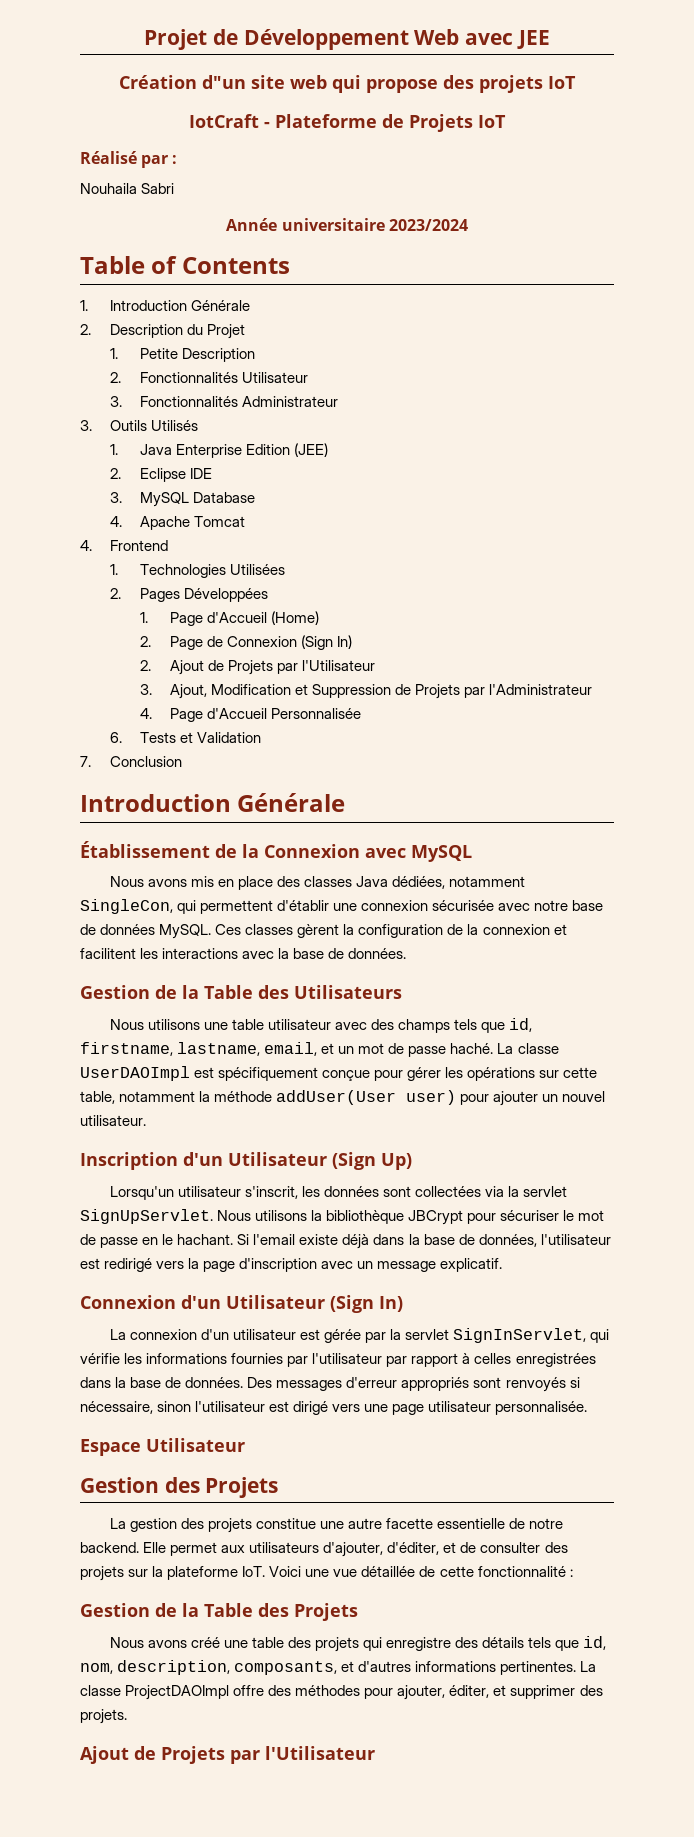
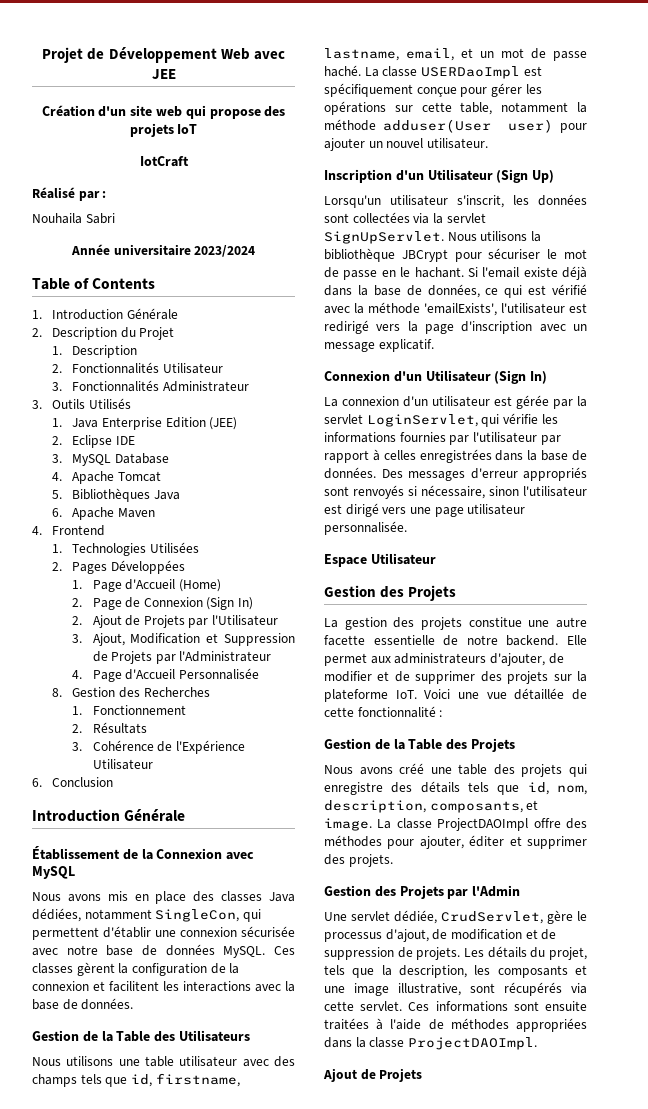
- Création d"un site web qui propose des projets IoT
+ Création d'un site web qui propose des projets IoT
- IotCraft - Plateforme de Projets IoT
+ IotCraft
- 1. Petite Description
+ 1. Description
+ 5. Bibliothèques Java
+ 6. Apache Maven
- 6. Tests et Validation
- 7. Conclusion
+ 8. Gestion des Recherches
+ 1. Fonctionnement
+ 2. Résultats
+ 3. Cohérence de l'Expérience Utilisateur
+ 6. Conclusion
- La classe UserDAOImpl est spécifiquement conçue pour gérer les opérations sur cette table, notamment la méthode addUser(User user) pour ajouter un nouvel utilisateur.
+ La classe USERDaoImpl est spécifiquement conçue pour gérer les opérations sur cette table, notamment la méthode adduser(User user) pour ajouter un nouvel utilisateur.
- Si l'email existe déjà dans la base de données, l'utilisateur est redirigé vers la page d'inscription avec un message explicatif.
+ Si l'email existe déjà dans la base de données, ce qui est vérifié avec la méthode 'emailExists', l'utilisateur est redirigé vers la page d'inscription avec un message explicatif.
- La connexion d'un utilisateur est gérée par la servlet SignInServlet, qui vérifie les informations fournies par l'utilisateur par rapport à celles enregistrées dans la base de données.
+ La connexion d'un utilisateur est gérée par la servlet LoginServlet, qui vérifie les informations fournies par l'utilisateur par rapport à celles enregistrées dans la base de données.
- Elle permet aux utilisateurs d'ajouter, d'éditer, et de consulter des projets sur la plateforme IoT. Voici une vue détaillée de cette fonctionnalité :
+ Elle permet aux administrateurs d'ajouter, de modifier et de supprimer des projets sur la plateforme IoT. Voici une vue détaillée de cette fonctionnalité :
- Nous avons créé une table des projets qui enregistre des détails tels que id, nom, description, composants, et d'autres informations pertinentes.
+ Nous avons créé une table des projets qui enregistre des détails tels que id, nom, description, composants, et image.
- La classe ProjectDAOImpl offre des méthodes pour ajouter, éditer, et supprimer des projets.
- Ajout de Projets par l'Utilisateur
+ La classe ProjectDAOImpl offre des méthodes pour ajouter, éditer et supprimer des projets.
+ Gestion des Projets par l'Admin
+ Une servlet dédiée, CrudServlet, gère le processus d'ajout, de modification et de suppression de projets. Les détails du projet, tels que la description, les composants et une image illustrative, sont récupérés via cette servlet. Ces informations sont ensuite traitées à l'aide de méthodes appropriées dans la classe ProjectDAOImpl.
+ Ajout de Projets

